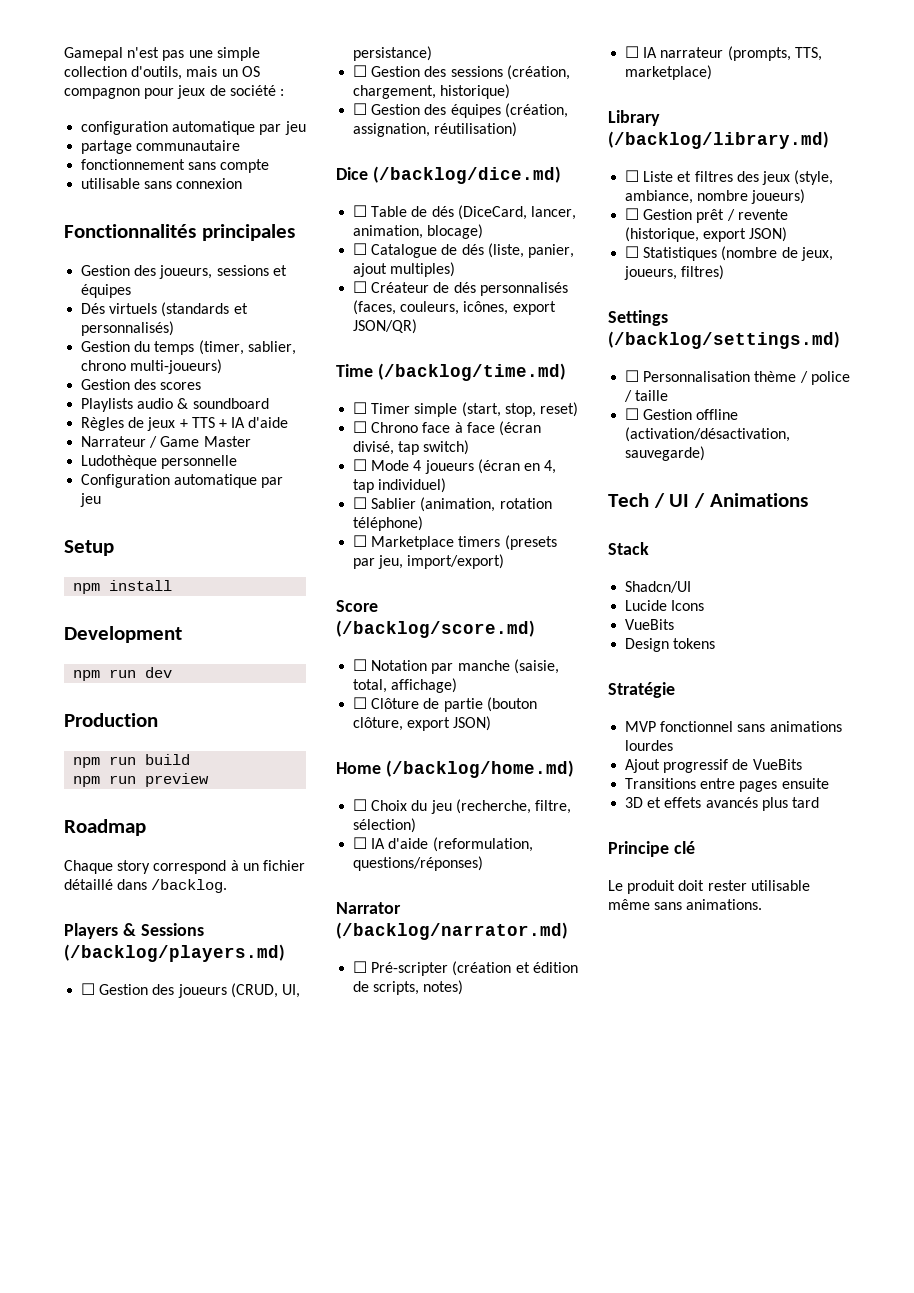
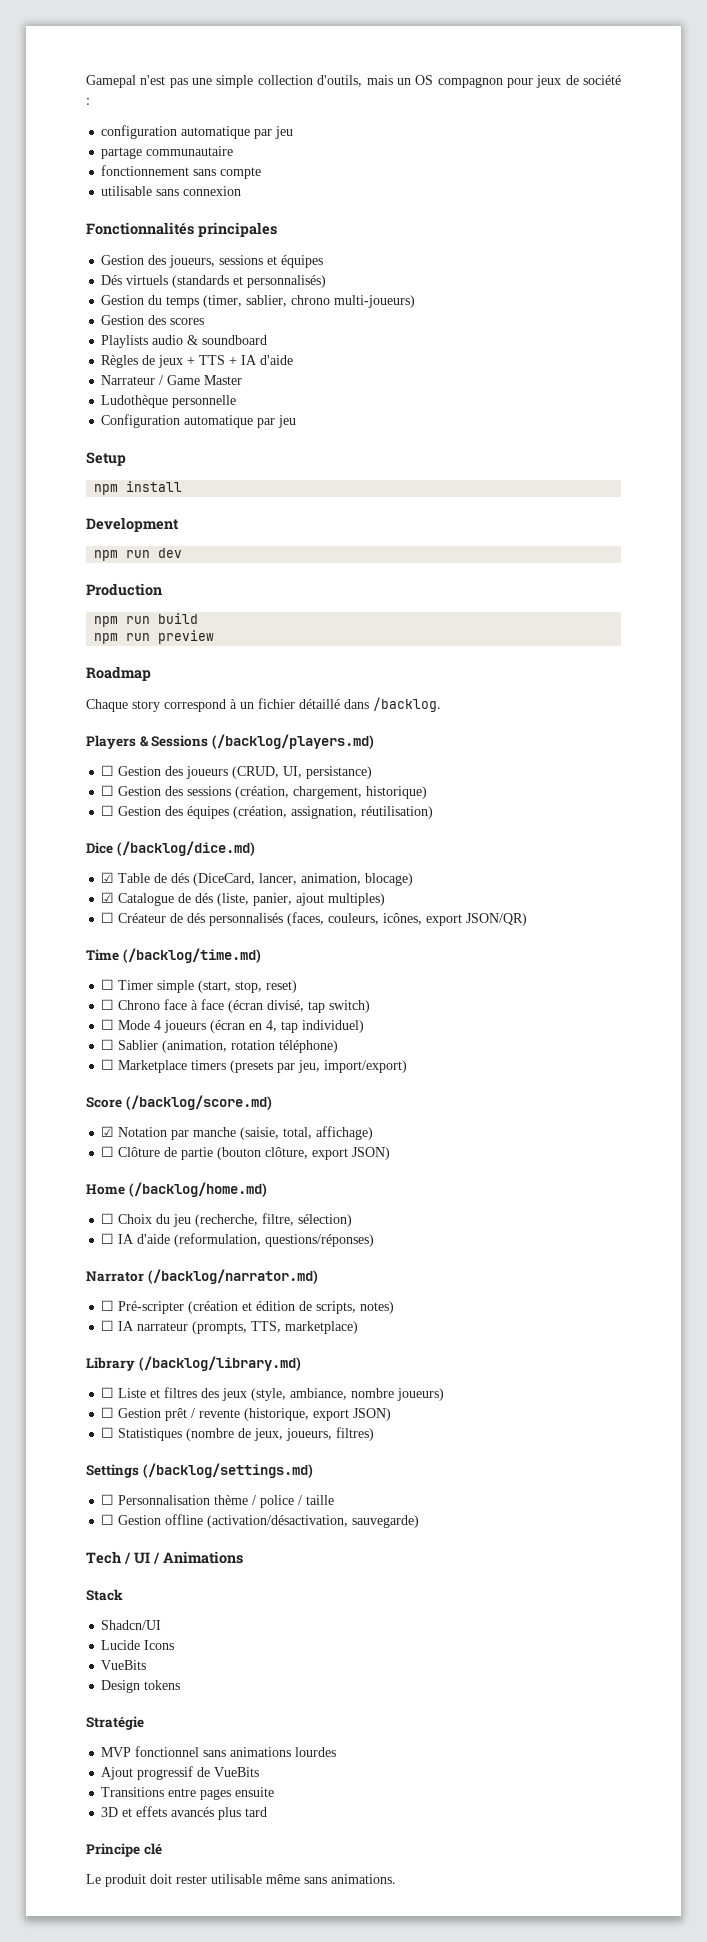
- ☐ Table de dés (DiceCard, lancer, animation, blocage)
+ ☑ Table de dés (DiceCard, lancer, animation, blocage)
- ☐ Catalogue de dés (liste, panier, ajout multiples)
+ ☑ Catalogue de dés (liste, panier, ajout multiples)
- ☐ Notation par manche (saisie, total, affichage)
+ ☑ Notation par manche (saisie, total, affichage)

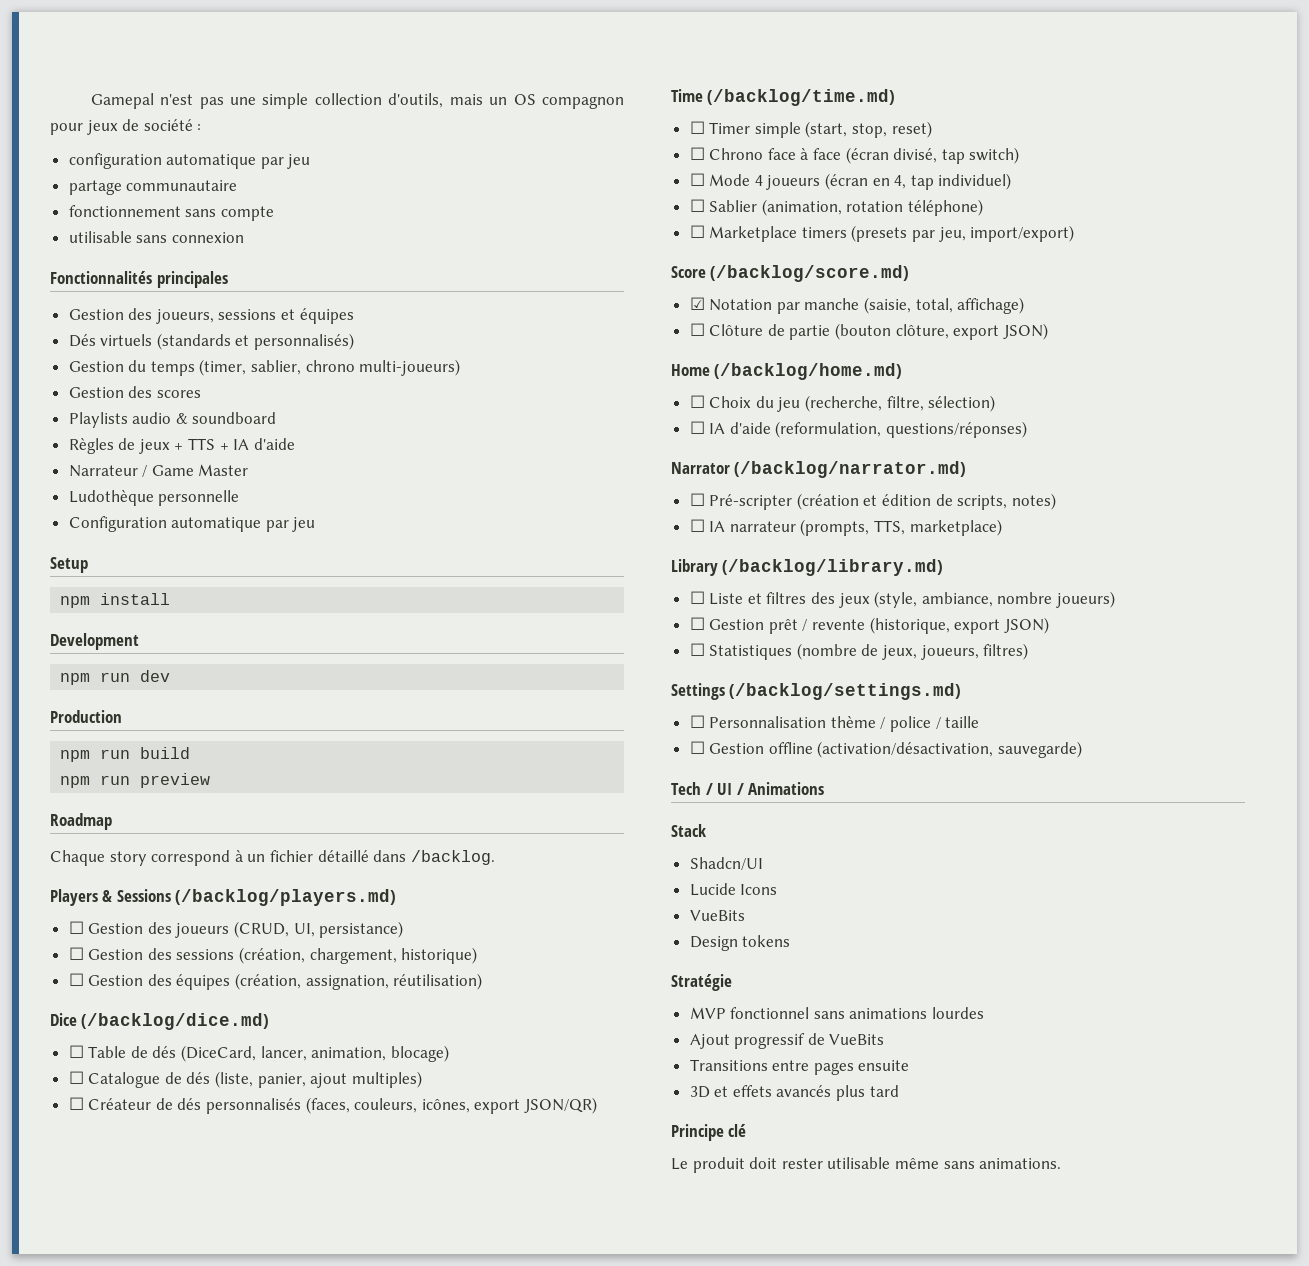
- ☑ Table de dés (DiceCard, lancer, animation, blocage)
+ ☐ Table de dés (DiceCard, lancer, animation, blocage)
- ☑ Catalogue de dés (liste, panier, ajout multiples)
+ ☐ Catalogue de dés (liste, panier, ajout multiples)

